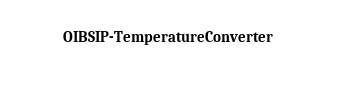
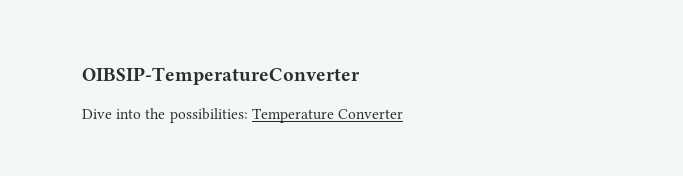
+ Dive into the possibilities: Temperature Converter

